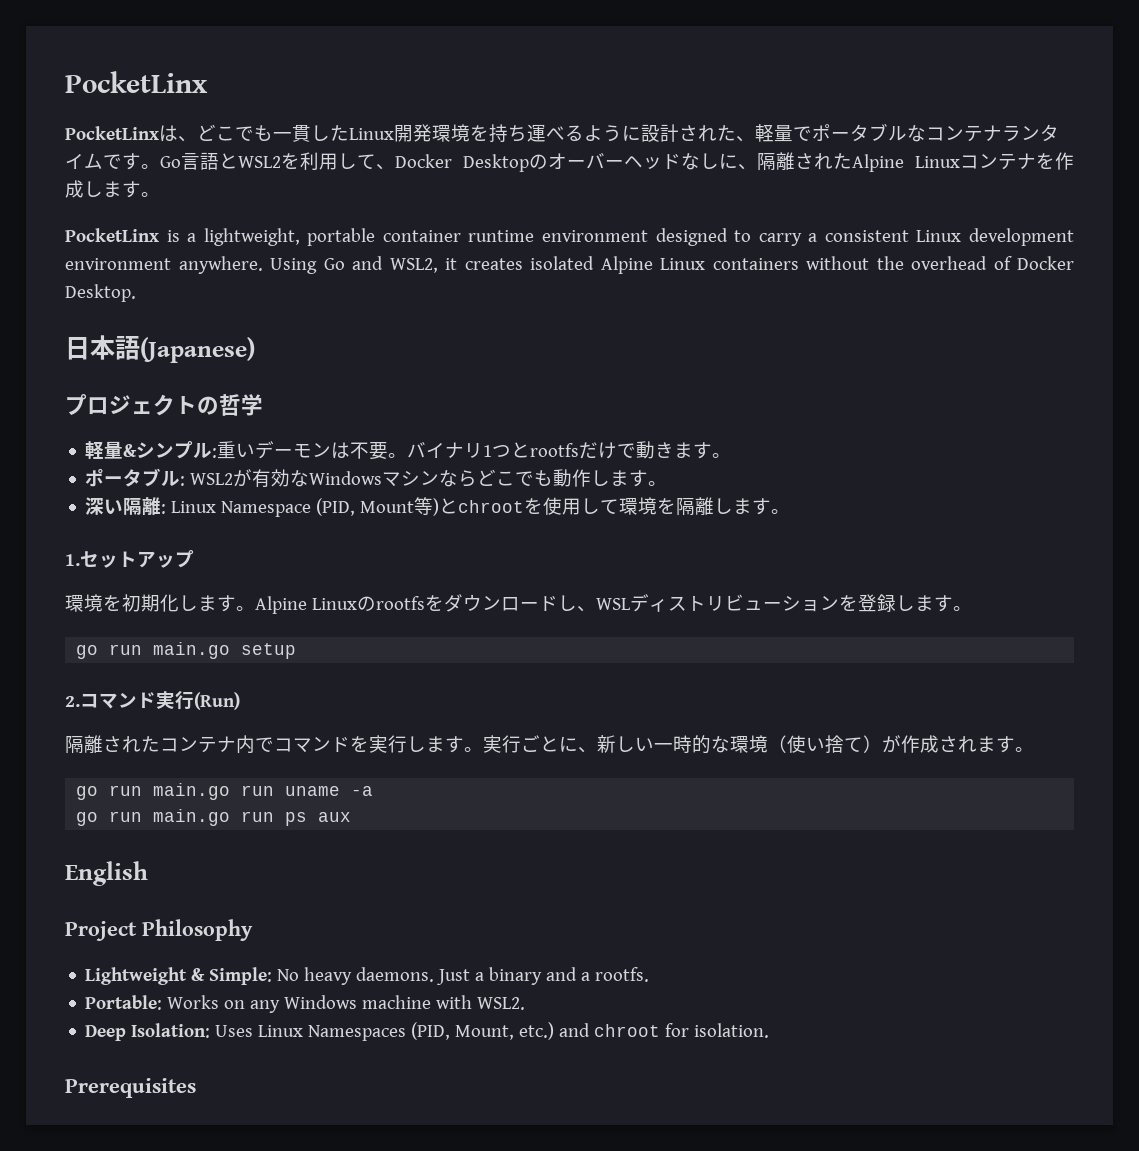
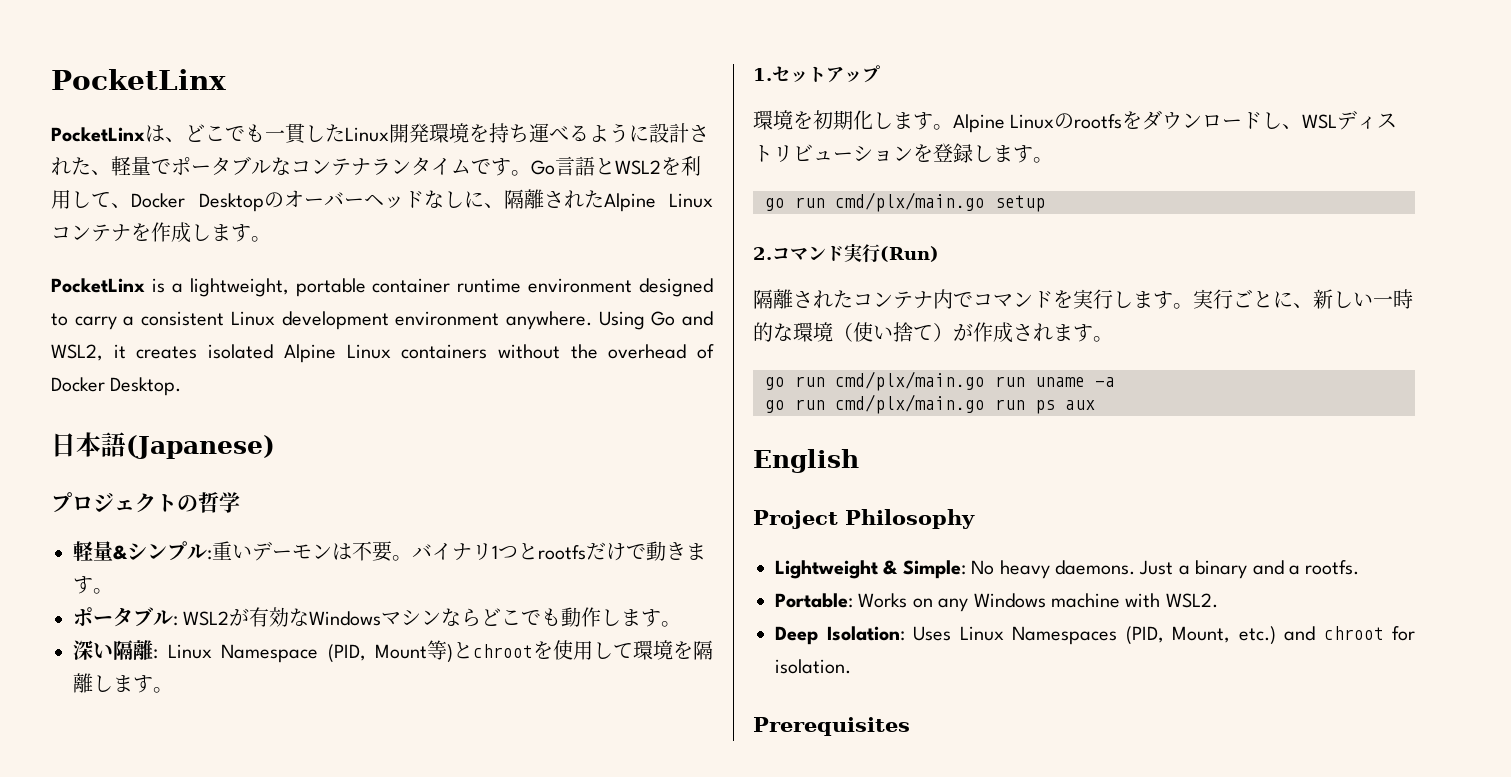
- go run main.go setup
+ go run cmd/plx/main.go setup
- go run main.go run uname -a
+ go run cmd/plx/main.go run uname -a
- go run main.go run ps aux
+ go run cmd/plx/main.go run ps aux

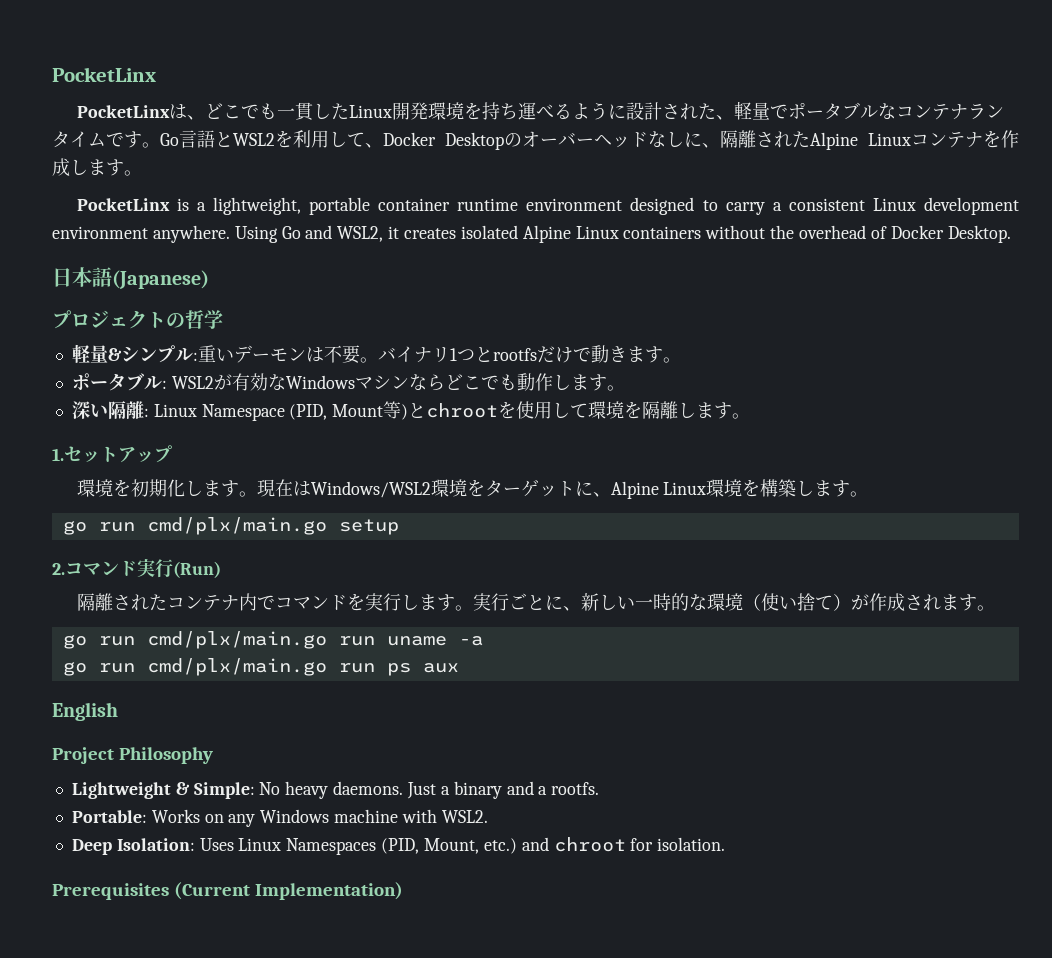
- Alpine Linuxのrootfsをダウンロードし、WSLディストリビューションを登録します。
+ 現在はWindows/WSL2環境をターゲットに、Alpine Linux環境を構築します。
- Prerequisites
+ Prerequisites (Current Implementation)

